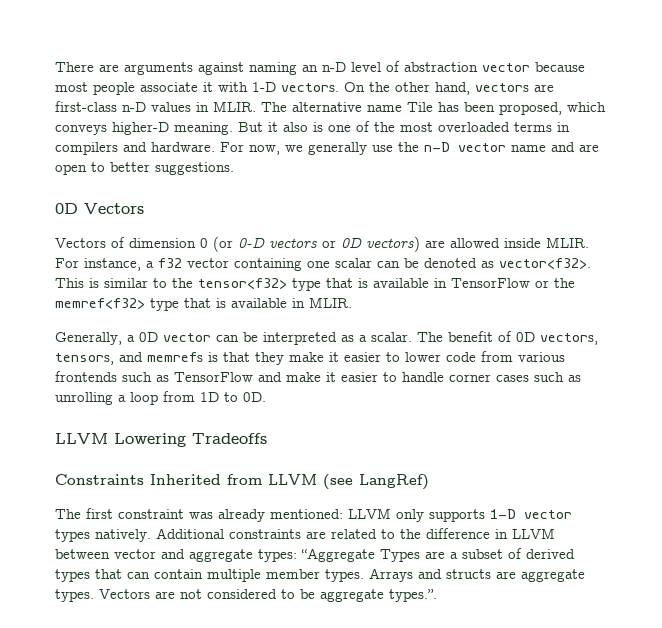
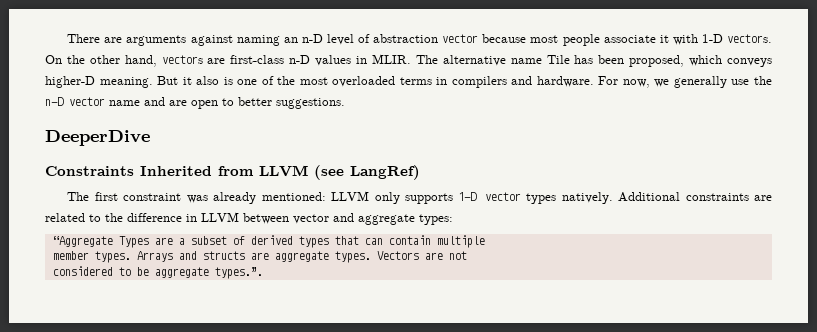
- 0D Vectors
- Vectors of dimension 0 (or 0-D vectors or 0D vectors) are allowed inside MLIR. For instance, a f32 vector containing one scalar can be denoted as vector<f32>. This is similar to the tensor<f32> type that is available in TensorFlow or the memref<f32> type that is available in MLIR.
- Generally, a 0D vector can be interpreted as a scalar. The benefit of 0D vectors, tensors, and memrefs is that they make it easier to lower code from various frontends such as TensorFlow and make it easier to handle corner cases such as unrolling a loop from 1D to 0D.
- LLVM Lowering Tradeoffs
+ DeeperDive
- Additional constraints are related to the difference in LLVM between vector and aggregate types: “Aggregate Types are a subset of derived types that can contain multiple member types.
+ Additional constraints are related to the difference in LLVM between vector and aggregate types:
+ “Aggregate Types are a subset of derived types that can contain multiple
+ member types.
- Vectors are not considered to be aggregate types.”.
+ Vectors are not
+ considered to be aggregate types.”.

